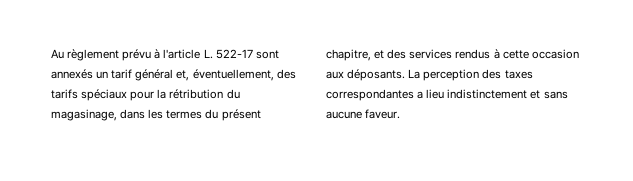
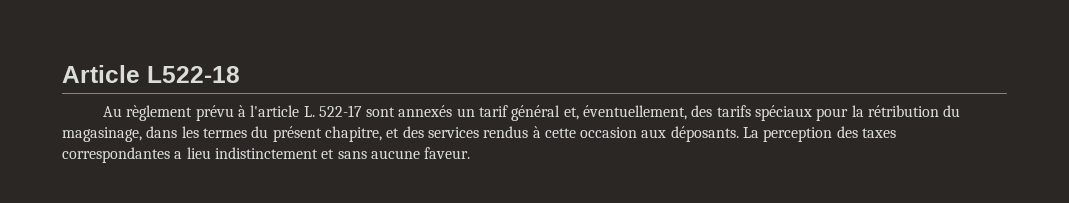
+ Article L522-18

